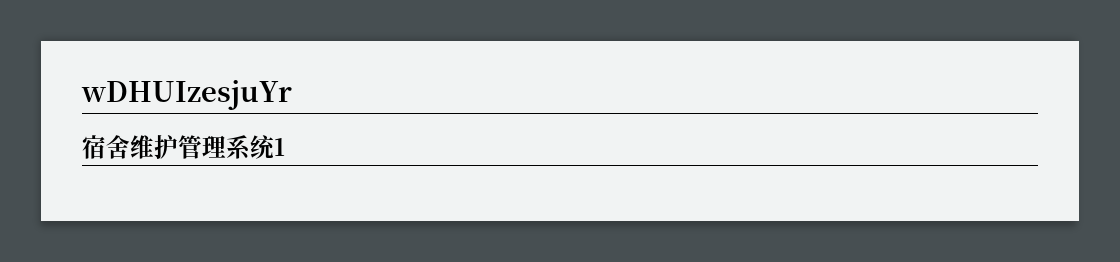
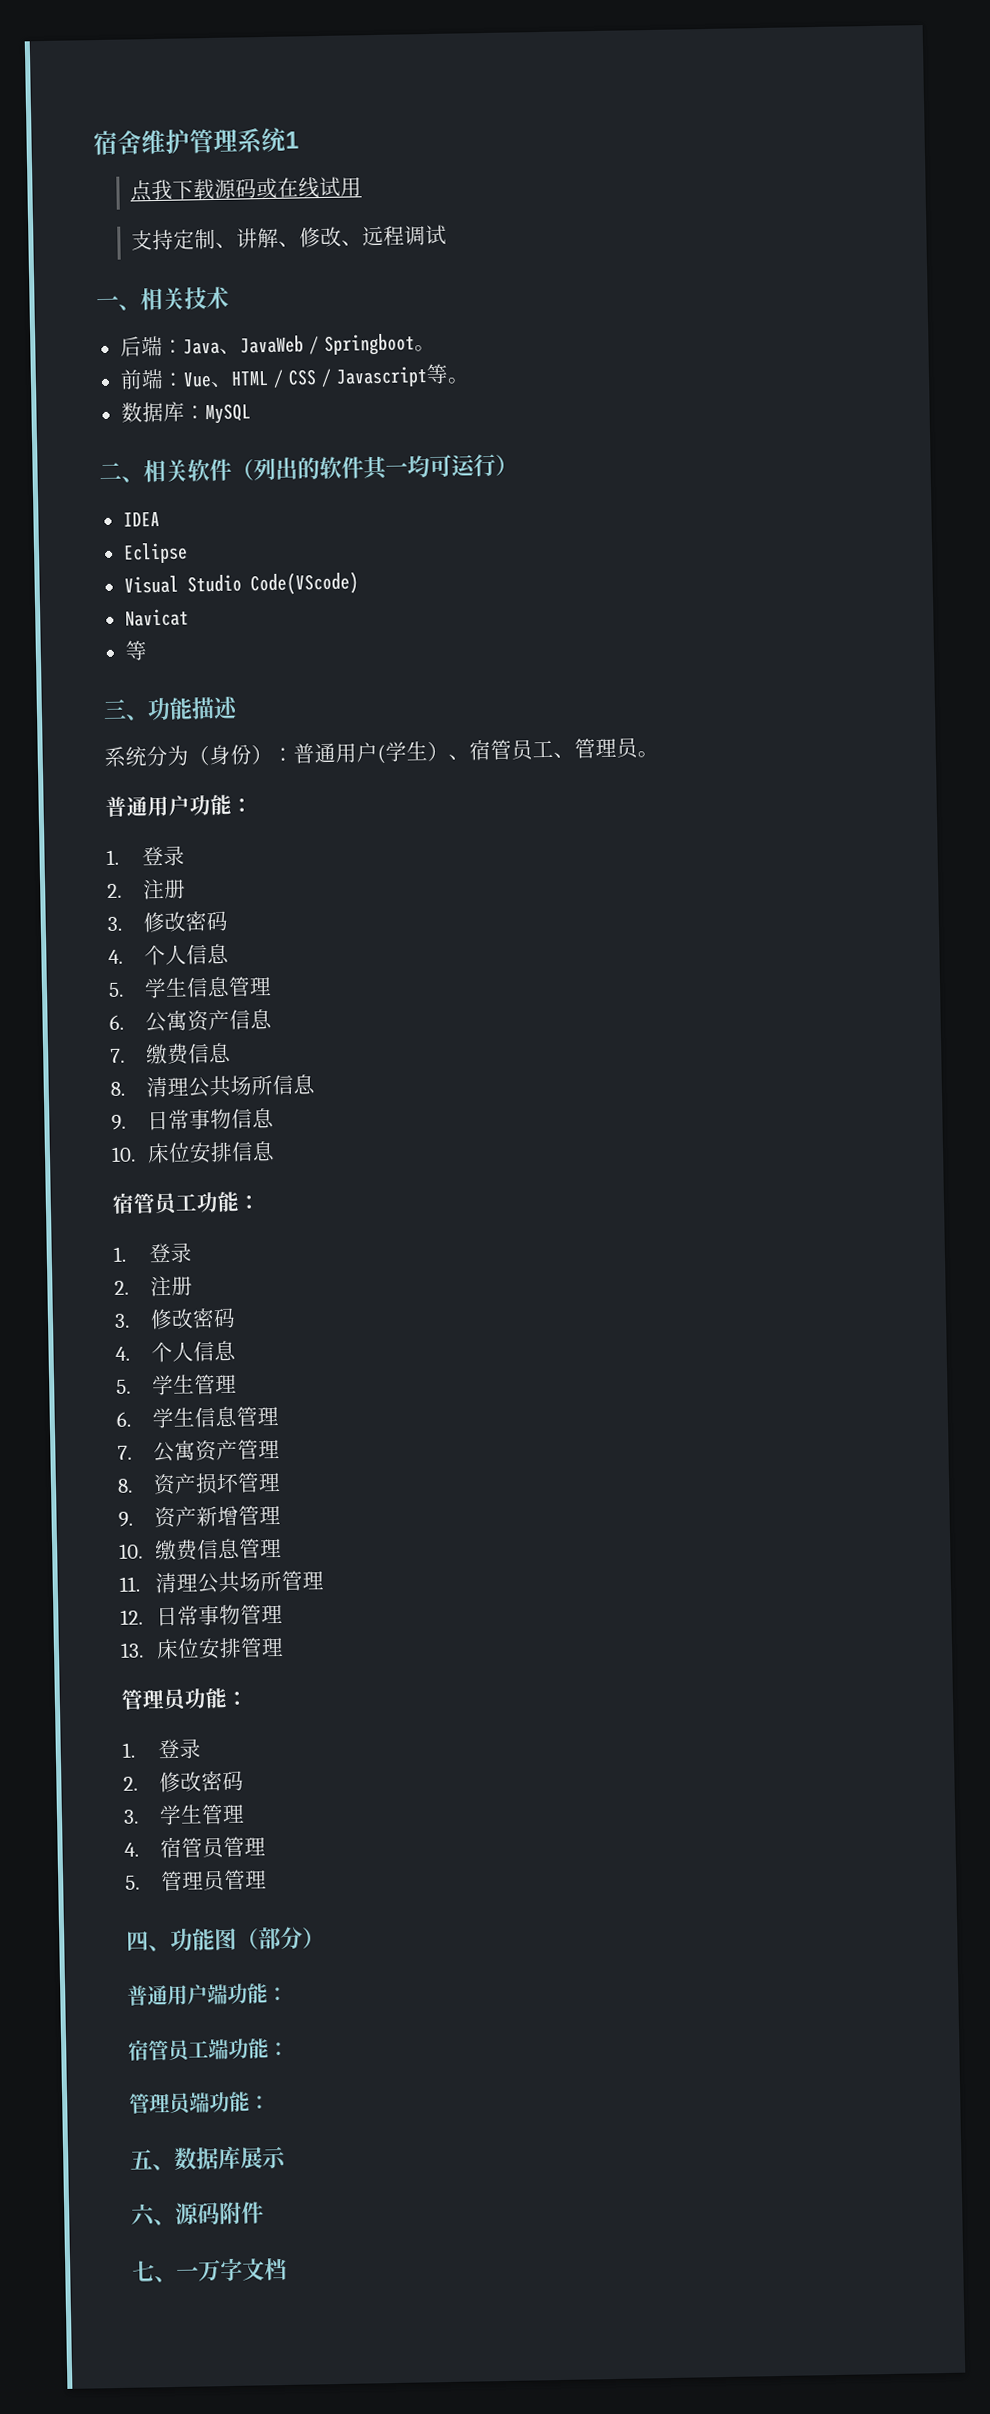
- wDHUIzesjuYr
+ 点我下载源码或在线试用
+ 支持定制、讲解、修改、远程调试
+ 一、相关技术
+ 后端：Java、JavaWeb / Springboot。
+ 前端：Vue、HTML / CSS / Javascript等。
+ 数据库：MySQL
+ 二、相关软件（列出的软件其一均可运行）
+ IDEA
+ Eclipse
+ Visual Studio Code(VScode)
+ Navicat
+ 等
+ 三、功能描述
+ 系统分为（身份）：普通用户(学生）、宿管员工、管理员。
+ 普通用户功能：
+ 1.登录
+ 2.注册
+ 3.修改密码
+ 4.个人信息
+ 5.学生信息管理
+ 6.公寓资产信息
+ 7.缴费信息
+ 8.清理公共场所信息
+ 9.日常事物信息
+ 10.床位安排信息
+ 宿管员工功能：
+ 1.登录
+ 2.注册
+ 3.修改密码
+ 4.个人信息
+ 5.学生管理
+ 6.学生信息管理
+ 7.公寓资产管理
+ 8.资产损坏管理
+ 9.资产新增管理
+ 10.缴费信息管理
+ 11.清理公共场所管理
+ 12.日常事物管理
+ 13.床位安排管理
+ 管理员功能：
+ 1.登录
+ 2.修改密码
+ 3.学生管理
+ 4.宿管员管理
+ 5.管理员管理
+ 四、功能图（部分）
+ 普通用户端功能：
+ 宿管员工端功能：
+ 管理员端功能：
+ 五、数据库展示
+ 六、源码附件
+ 七、一万字文档

